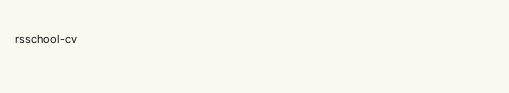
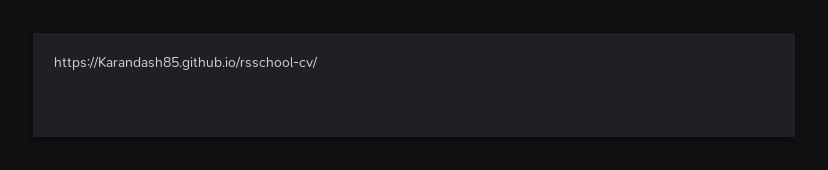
- rsschool-cv
+ https://Karandash85.github.io/rsschool-cv/

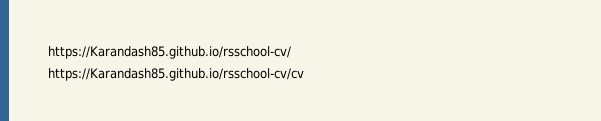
+ https://Karandash85.github.io/rsschool-cv/cv

